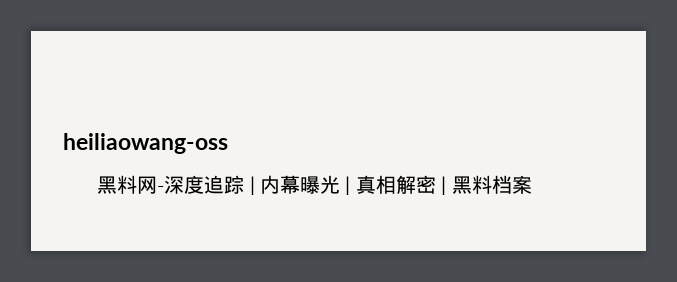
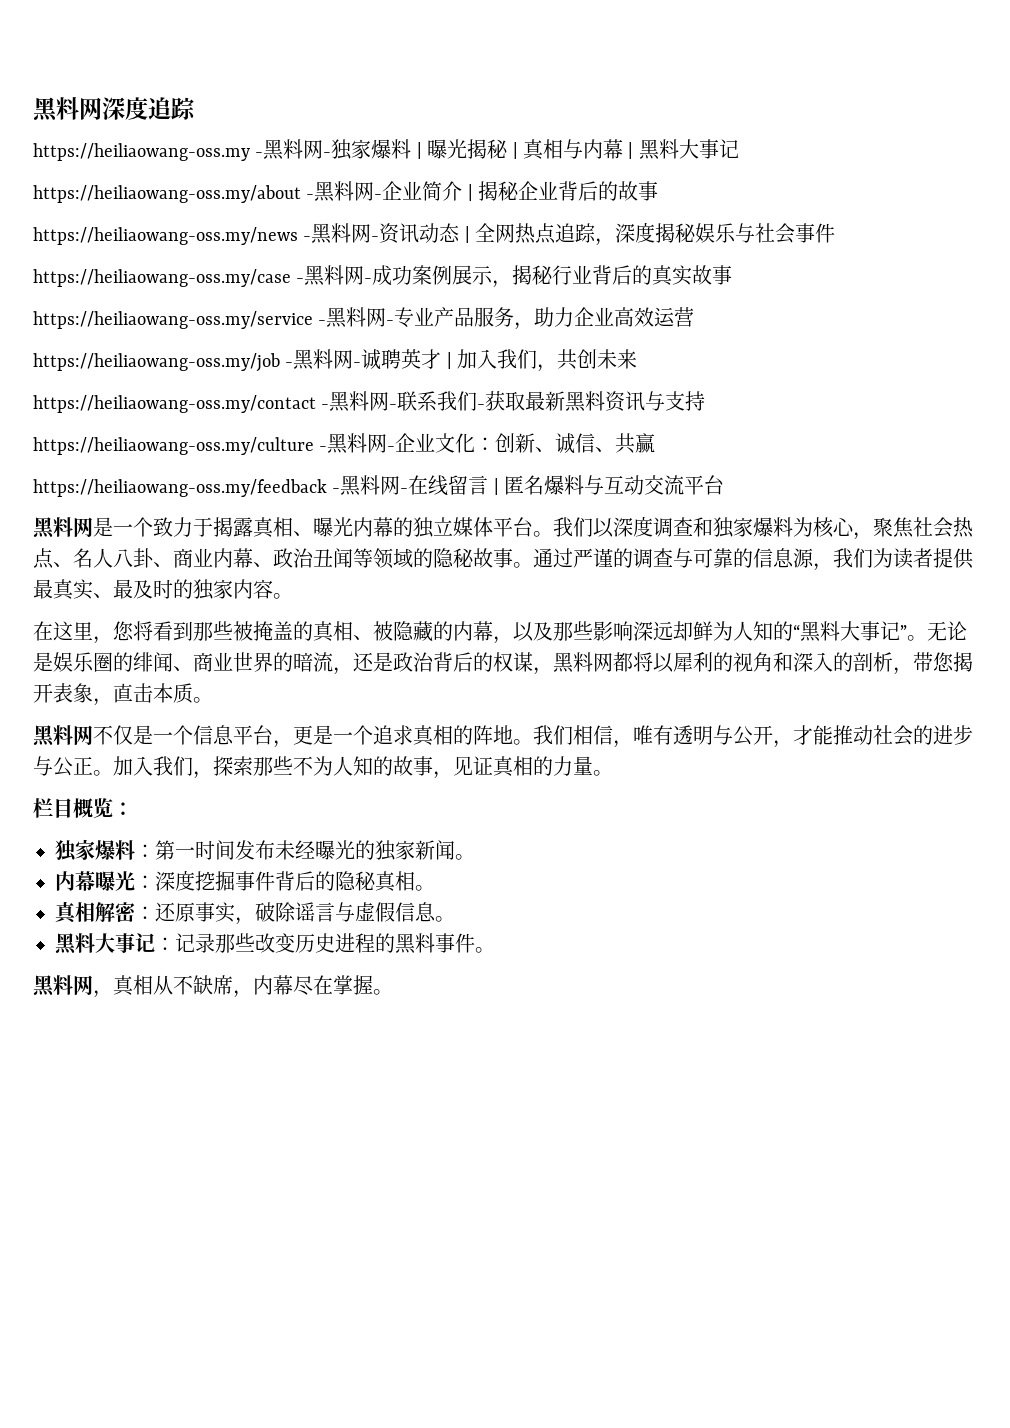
- heiliaowang-oss
- 黑料网-深度追踪 | 内幕曝光 | 真相解密 | 黑料档案
+ 黑料网深度追踪
+ https://heiliaowang-oss.my -黑料网-独家爆料 | 曝光揭秘 | 真相与内幕 | 黑料大事记
+ https://heiliaowang-oss.my/about -黑料网-企业简介 | 揭秘企业背后的故事
+ https://heiliaowang-oss.my/news -黑料网-资讯动态 | 全网热点追踪，深度揭秘娱乐与社会事件
+ https://heiliaowang-oss.my/case -黑料网-成功案例展示，揭秘行业背后的真实故事
+ https://heiliaowang-oss.my/service -黑料网-专业产品服务，助力企业高效运营
+ https://heiliaowang-oss.my/job -黑料网-诚聘英才 | 加入我们，共创未来
+ https://heiliaowang-oss.my/contact -黑料网-联系我们-获取最新黑料资讯与支持
+ https://heiliaowang-oss.my/culture -黑料网-企业文化：创新、诚信、共赢
+ https://heiliaowang-oss.my/feedback -黑料网-在线留言 | 匿名爆料与互动交流平台
+ 黑料网是一个致力于揭露真相、曝光内幕的独立媒体平台。我们以深度调查和独家爆料为核心，聚焦社会热点、名人八卦、商业内幕、政治丑闻等领域的隐秘故事。通过严谨的调查与可靠的信息源，我们为读者提供最真实、最及时的独家内容。
+ 在这里，您将看到那些被掩盖的真相、被隐藏的内幕，以及那些影响深远却鲜为人知的“黑料大事记”。无论是娱乐圈的绯闻、商业世界的暗流，还是政治背后的权谋，黑料网都将以犀利的视角和深入的剖析，带您揭开表象，直击本质。
+ 黑料网不仅是一个信息平台，更是一个追求真相的阵地。我们相信，唯有透明与公开，才能推动社会的进步与公正。加入我们，探索那些不为人知的故事，见证真相的力量。
+ 栏目概览：
+ 独家爆料：第一时间发布未经曝光的独家新闻。
+ 内幕曝光：深度挖掘事件背后的隐秘真相。
+ 真相解密：还原事实，破除谣言与虚假信息。
+ 黑料大事记：记录那些改变历史进程的黑料事件。
+ 黑料网，真相从不缺席，内幕尽在掌握。

